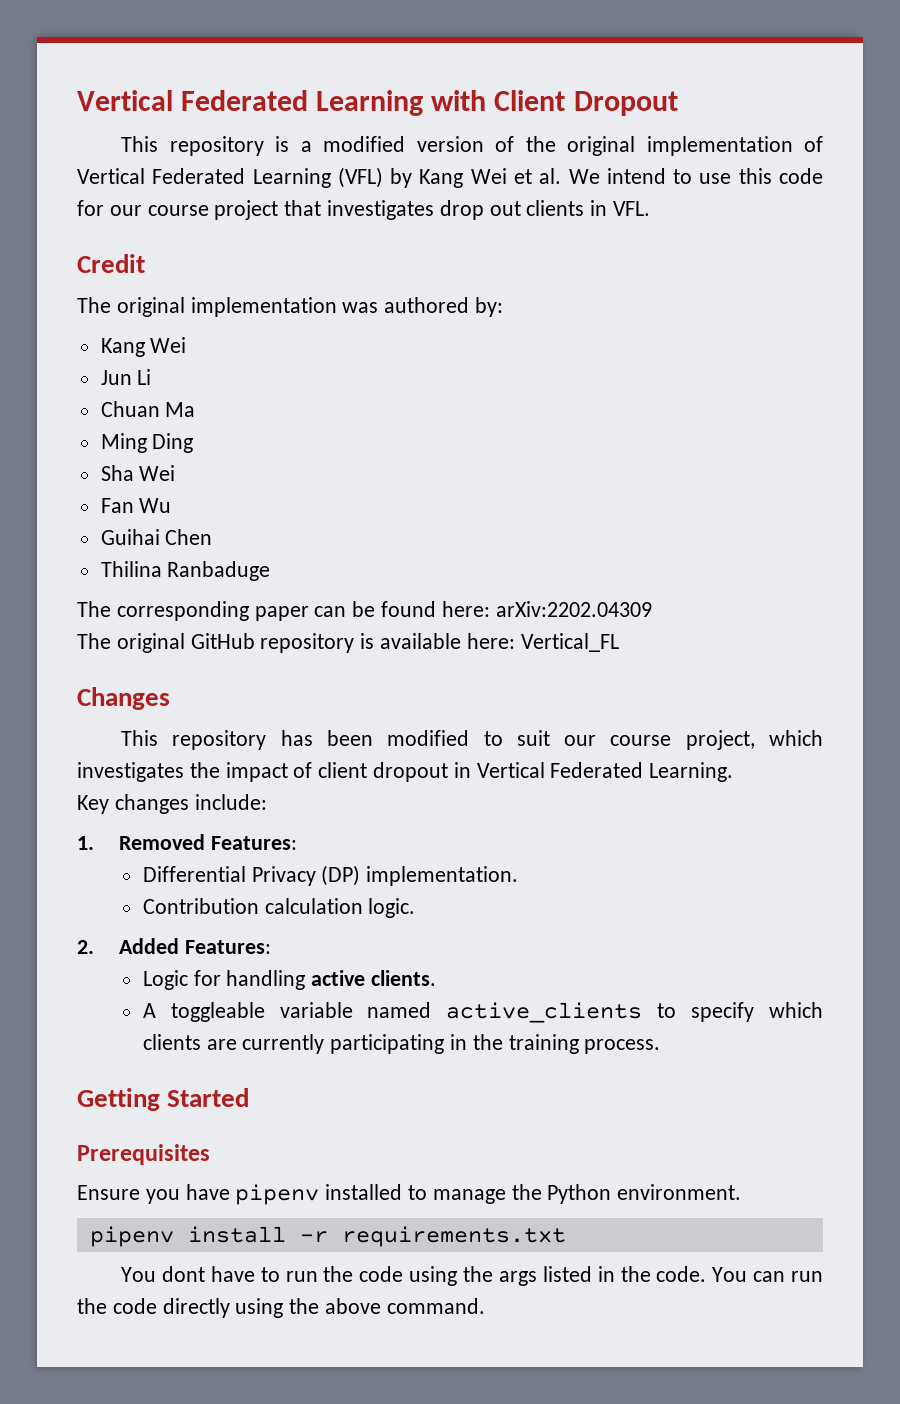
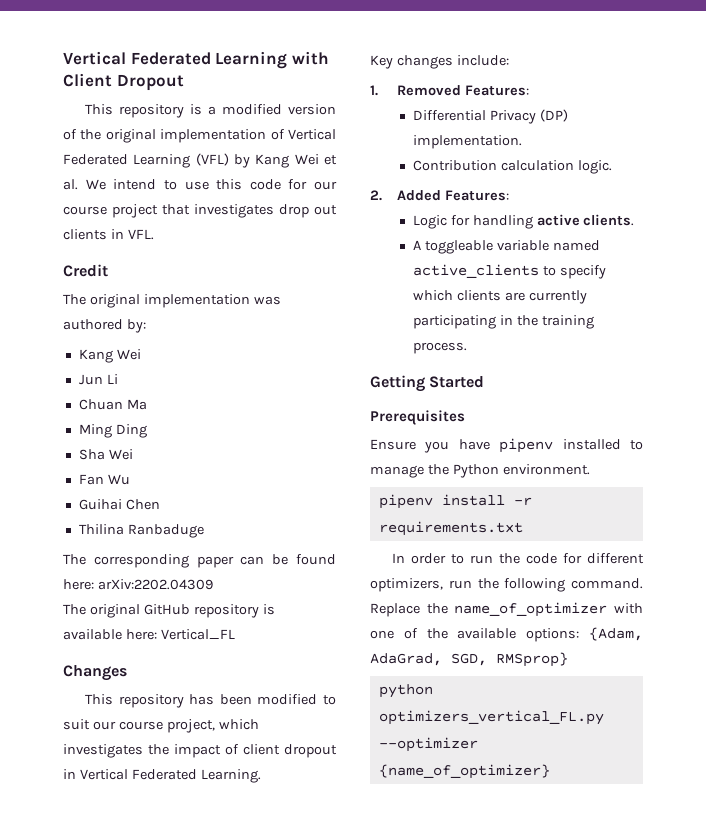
- You dont have to run the code using the args listed in the code. You can run the code directly using the above command.
+ In order to run the code for different optimizers, run the following command. Replace the name_of_optimizer with one of the available options: {Adam, AdaGrad, SGD, RMSprop}
+ python optimizers_vertical_FL.py --optimizer {name_of_optimizer}

